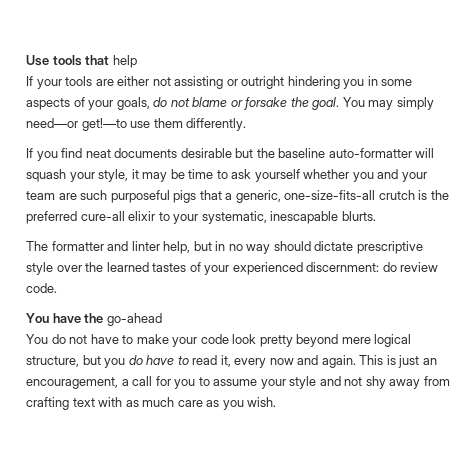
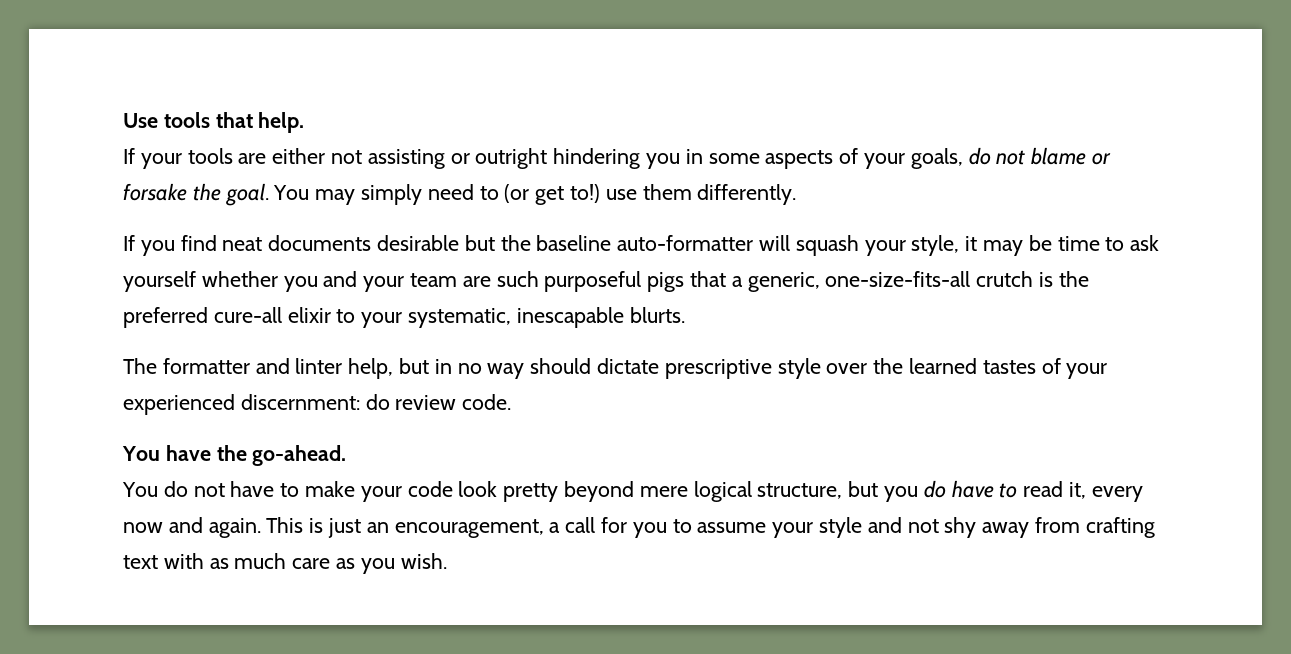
- Use tools that help
+ Use tools that help.
- You may simply need—or get!—to use them differently.
+ You may simply need to (or get to!) use them differently.
- You have the go-ahead
+ You have the go-ahead.

